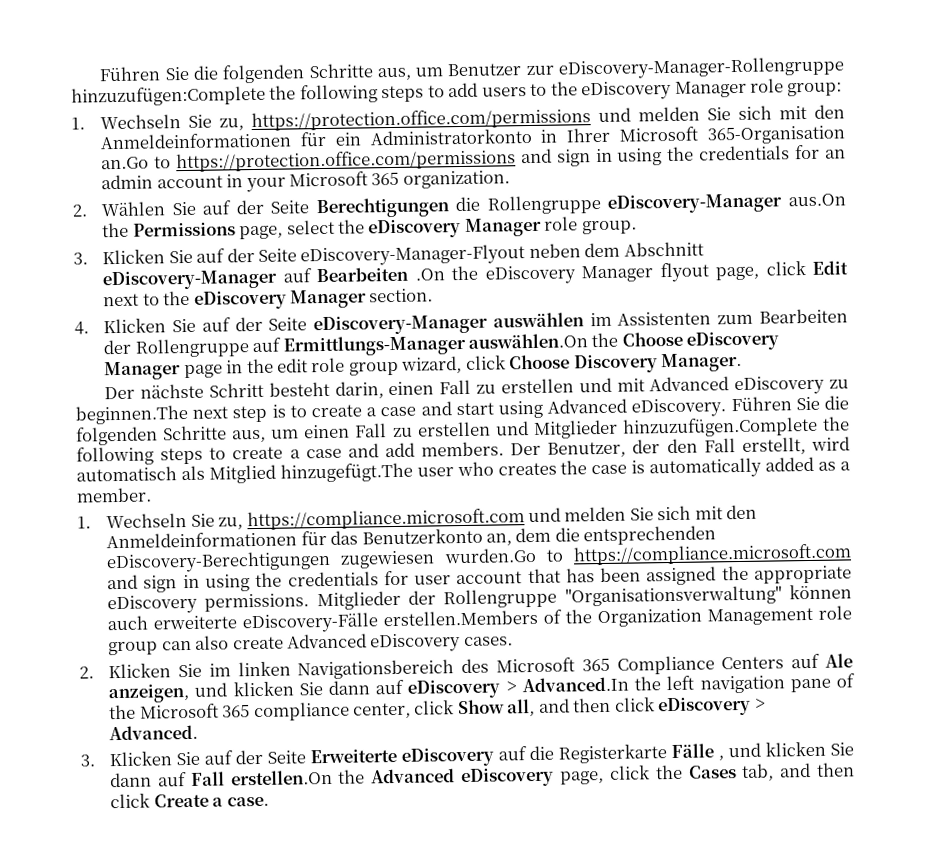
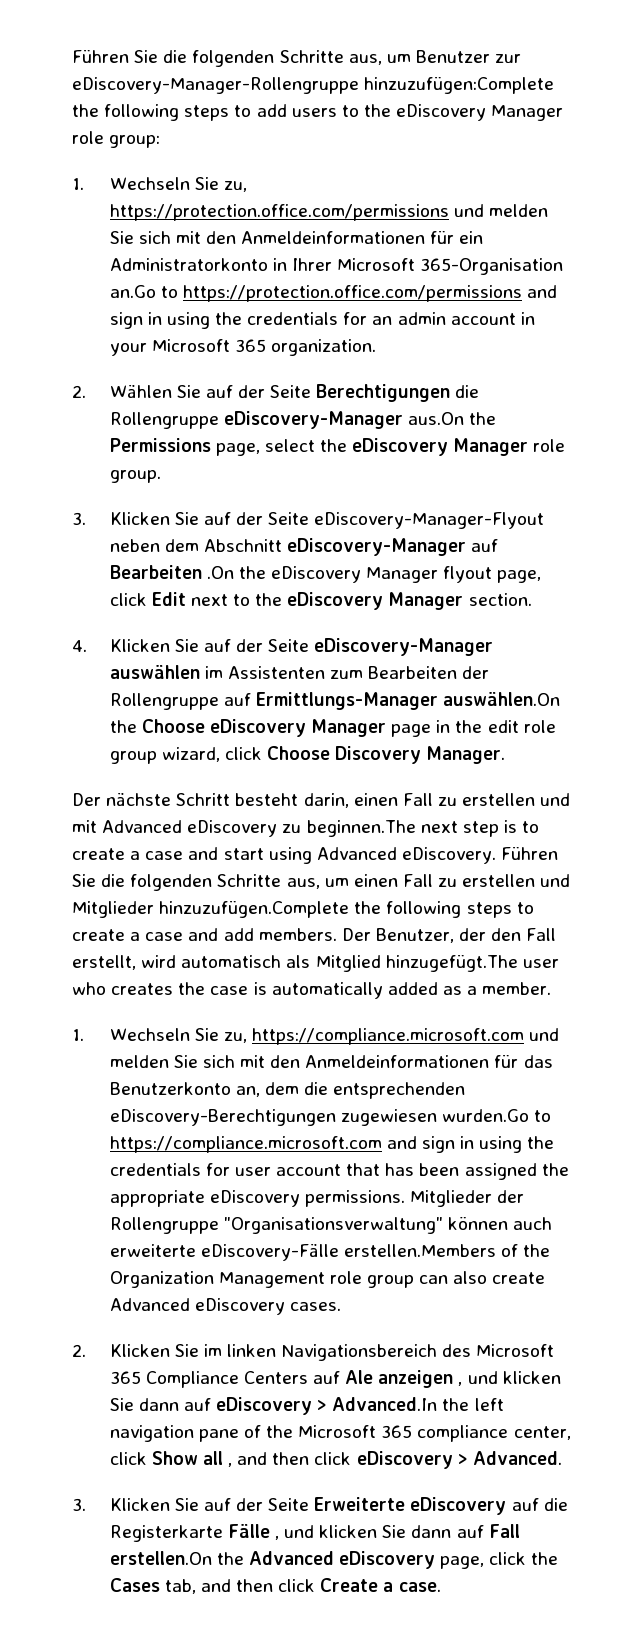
- 2. Klicken Sie im linken Navigationsbereich des Microsoft 365 Compliance Centers auf Ale anzeigen, und klicken Sie dann auf eDiscovery > Advanced.In the left navigation pane of the Microsoft 365 compliance center, click Show all, and then click eDiscovery > Advanced.
+ 2. Klicken Sie im linken Navigationsbereich des Microsoft 365 Compliance Centers auf Ale anzeigen , und klicken Sie dann auf eDiscovery > Advanced.In the left navigation pane of the Microsoft 365 compliance center, click Show all , and then click eDiscovery > Advanced.

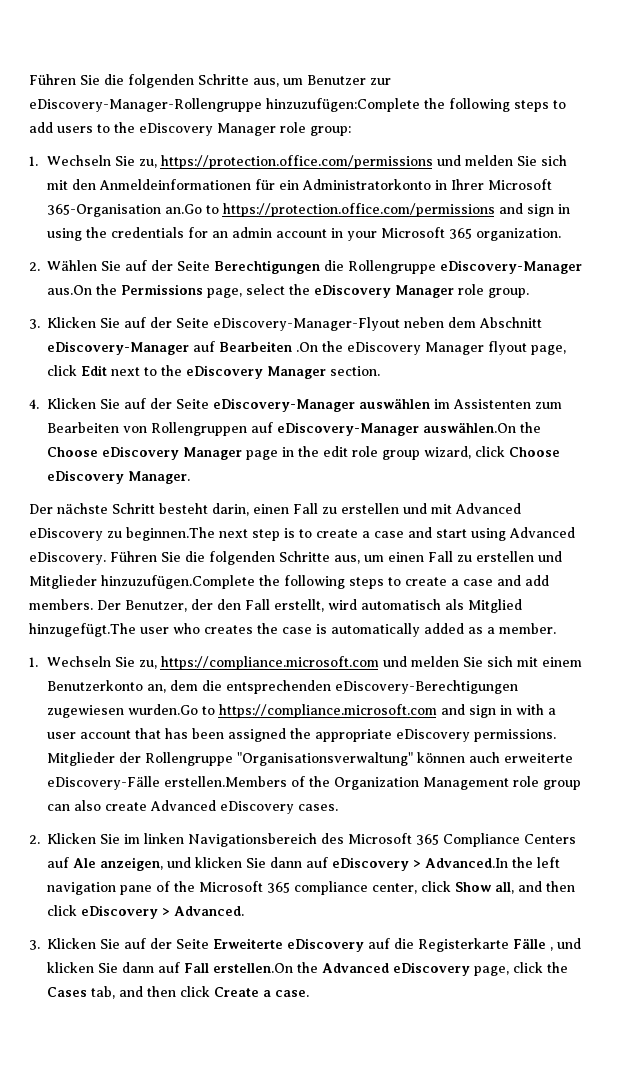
- 4. Klicken Sie auf der Seite eDiscovery-Manager auswählen im Assistenten zum Bearbeiten der Rollengruppe auf Ermittlungs-Manager auswählen.On the Choose eDiscovery Manager page in the edit role group wizard, click Choose Discovery Manager.
+ 4. Klicken Sie auf der Seite eDiscovery-Manager auswählen im Assistenten zum Bearbeiten von Rollengruppen auf eDiscovery-Manager auswählen.On the Choose eDiscovery Manager page in the edit role group wizard, click Choose eDiscovery Manager.
- 1. Wechseln Sie zu, https://compliance.microsoft.com und melden Sie sich mit den Anmeldeinformationen für das Benutzerkonto an, dem die entsprechenden eDiscovery-Berechtigungen zugewiesen wurden.Go to https://compliance.microsoft.com and sign in using the credentials for user account that has been assigned the appropriate eDiscovery permissions.
+ 1. Wechseln Sie zu, https://compliance.microsoft.com und melden Sie sich mit einem Benutzerkonto an, dem die entsprechenden eDiscovery-Berechtigungen zugewiesen wurden.Go to https://compliance.microsoft.com and sign in with a user account that has been assigned the appropriate eDiscovery permissions.
- 2. Klicken Sie im linken Navigationsbereich des Microsoft 365 Compliance Centers auf Ale anzeigen , und klicken Sie dann auf eDiscovery > Advanced.In the left navigation pane of the Microsoft 365 compliance center, click Show all , and then click eDiscovery > Advanced.
+ 2. Klicken Sie im linken Navigationsbereich des Microsoft 365 Compliance Centers auf Ale anzeigen, und klicken Sie dann auf eDiscovery > Advanced.In the left navigation pane of the Microsoft 365 compliance center, click Show all, and then click eDiscovery > Advanced.

